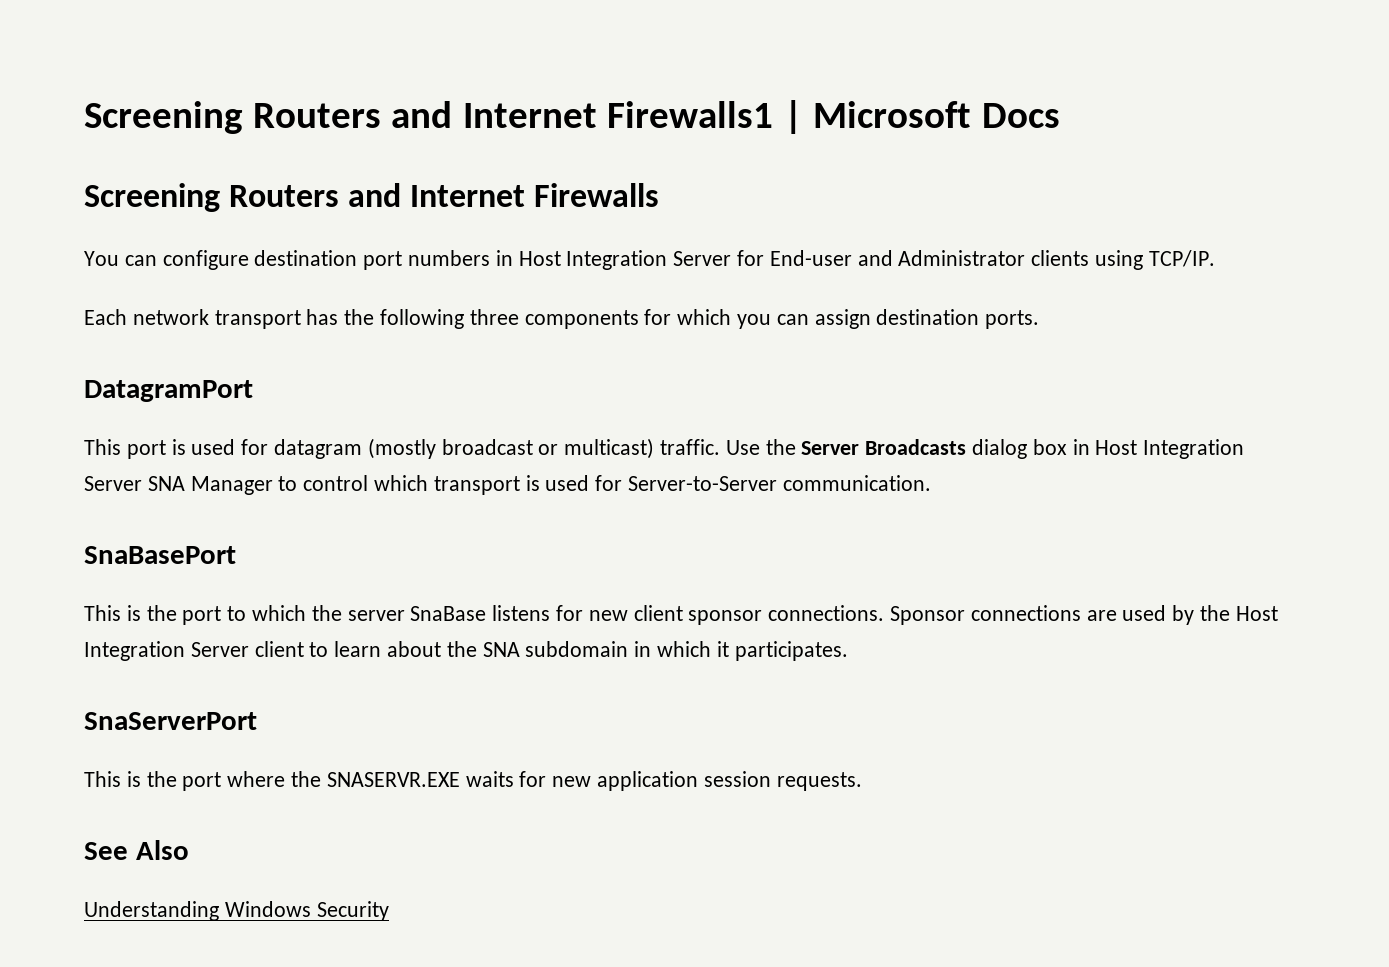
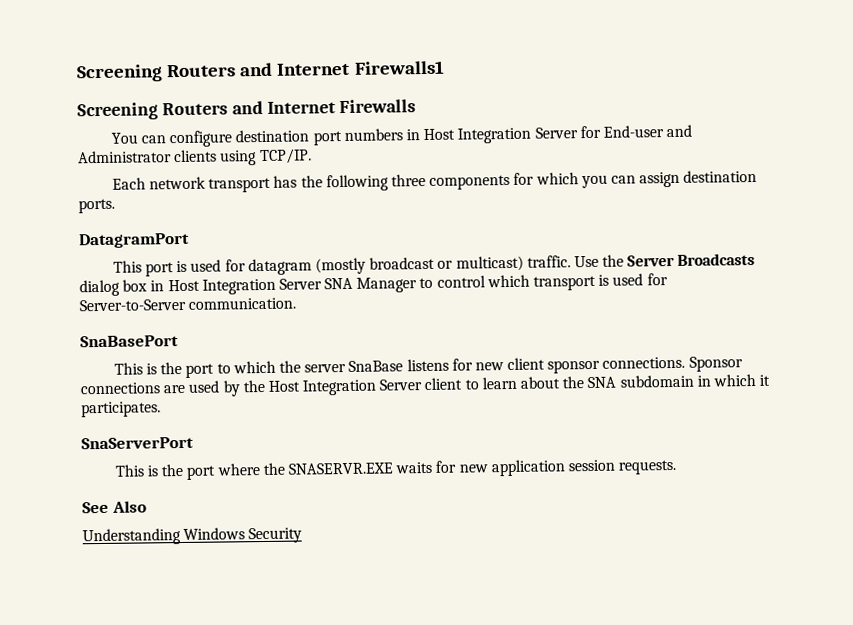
- Screening Routers and Internet Firewalls1 | Microsoft Docs
+ Screening Routers and Internet Firewalls1

